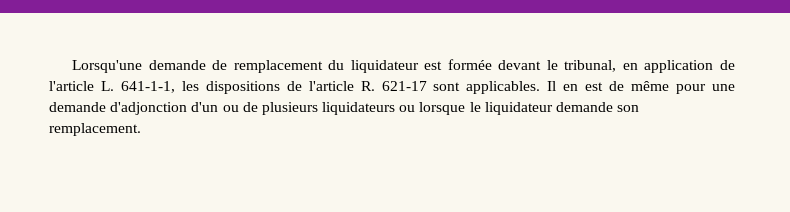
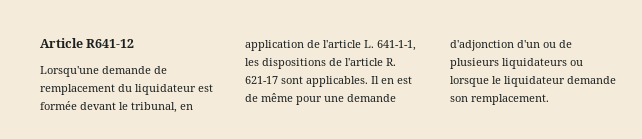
+ Article R641-12

